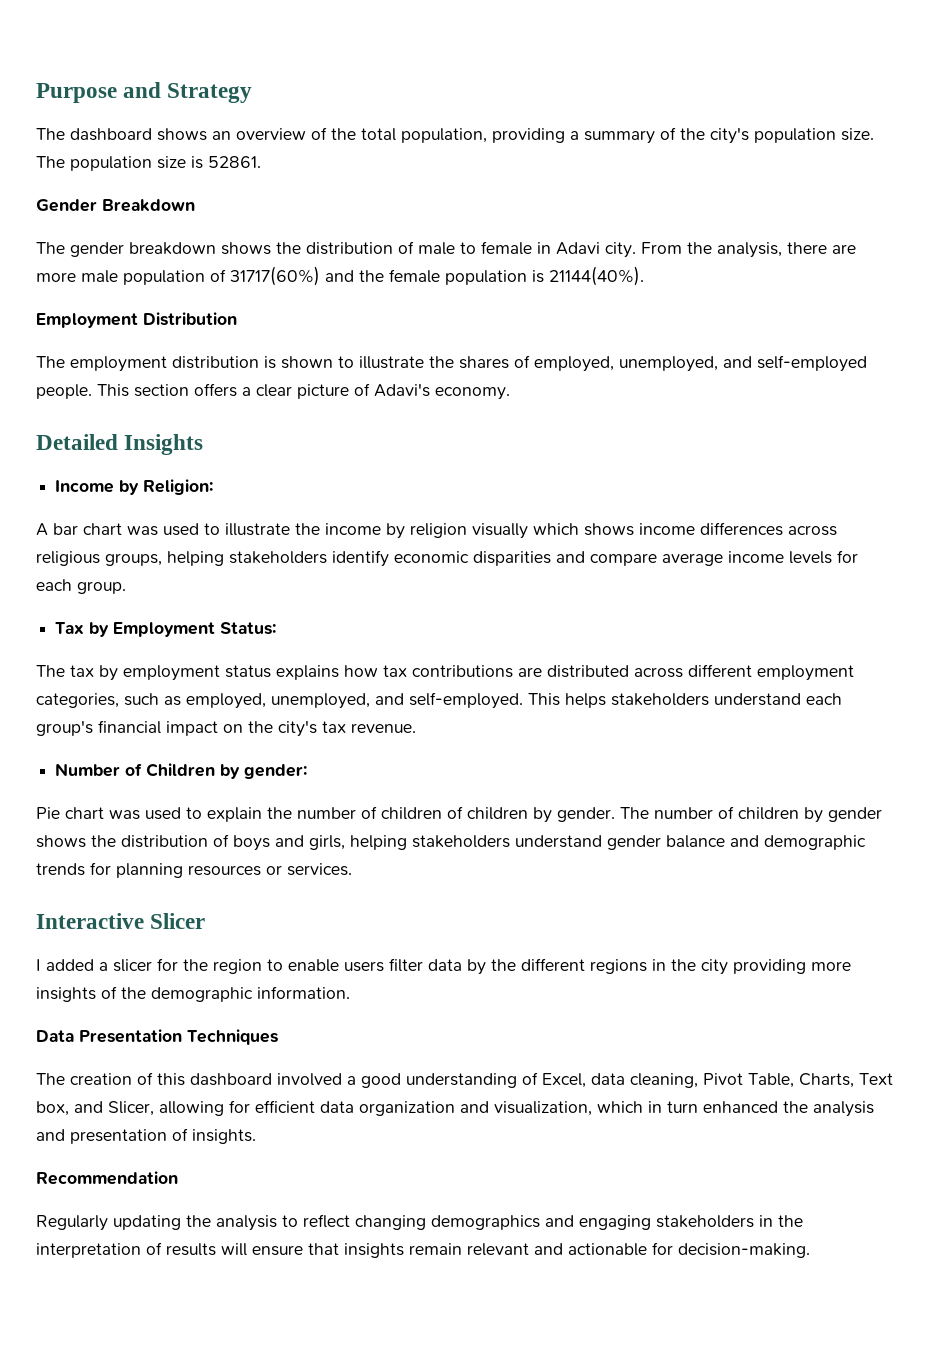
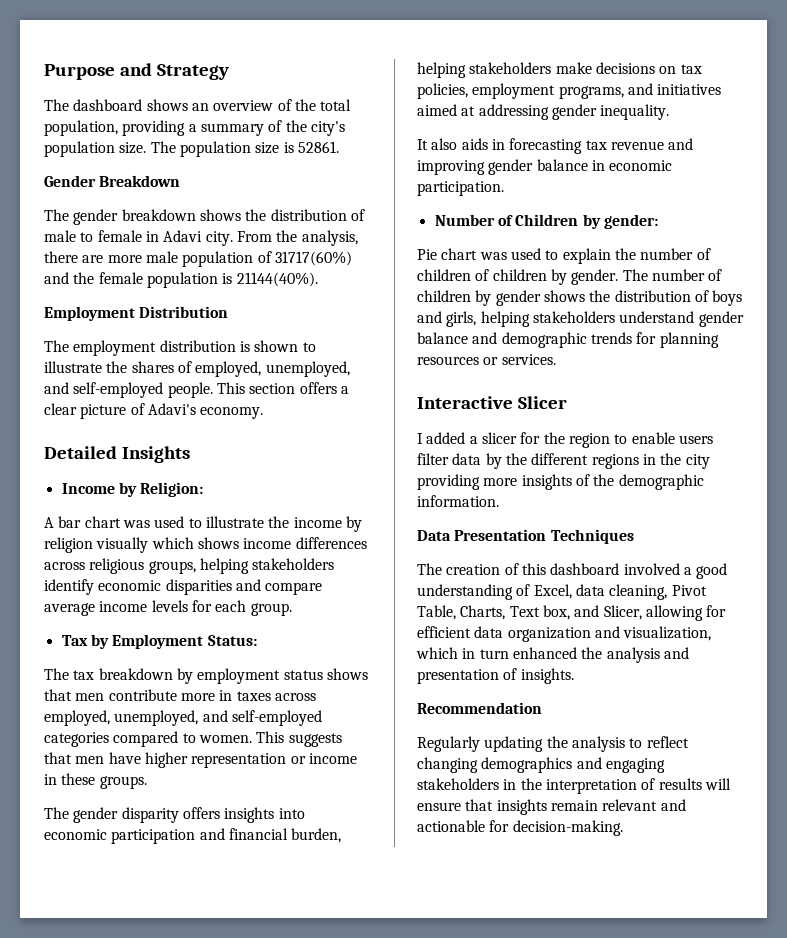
- The tax by employment status explains how tax contributions are distributed across different employment categories, such as employed, unemployed, and self-employed. This helps stakeholders understand each group's financial impact on the city's tax revenue.
+ The tax breakdown by employment status shows that men contribute more in taxes across employed, unemployed, and self-employed categories compared to women. This suggests that men have higher representation or income in these groups.
+ The gender disparity offers insights into economic participation and financial burden, helping stakeholders make decisions on tax policies, employment programs, and initiatives aimed at addressing gender inequality.
+ It also aids in forecasting tax revenue and improving gender balance in economic participation.

